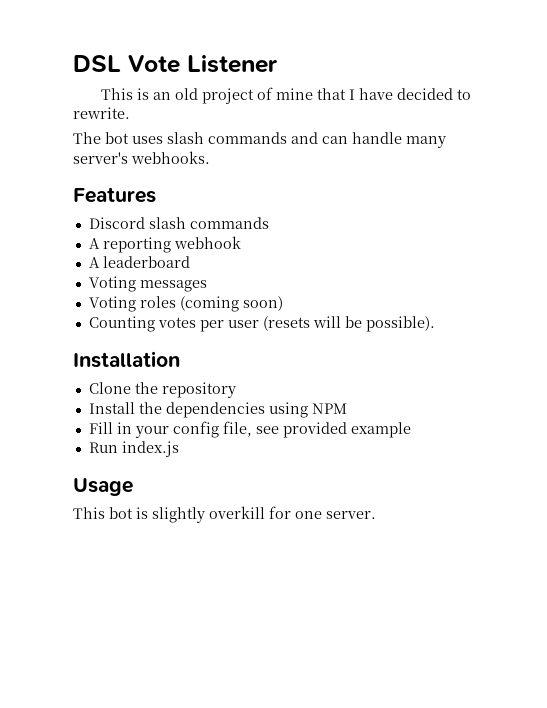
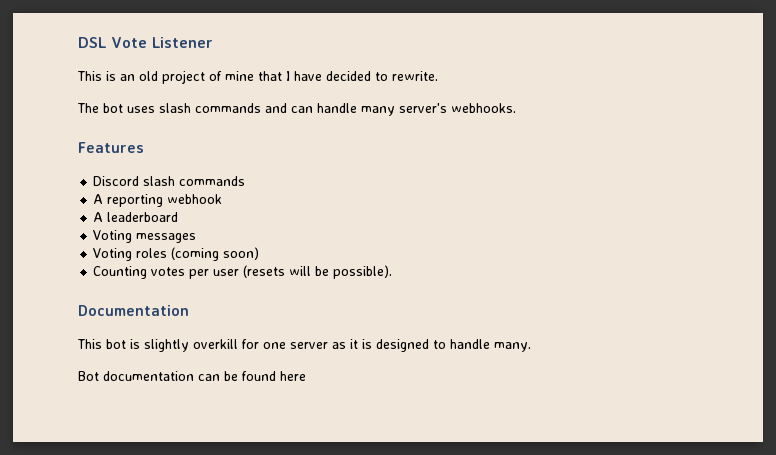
- Installation
- Clone the repository
- Install the dependencies using NPM
- Fill in your config file, see provided example
- Run index.js
- Usage
+ Documentation
- This bot is slightly overkill for one server.
+ This bot is slightly overkill for one server as it is designed to handle many.
+ Bot documentation can be found here

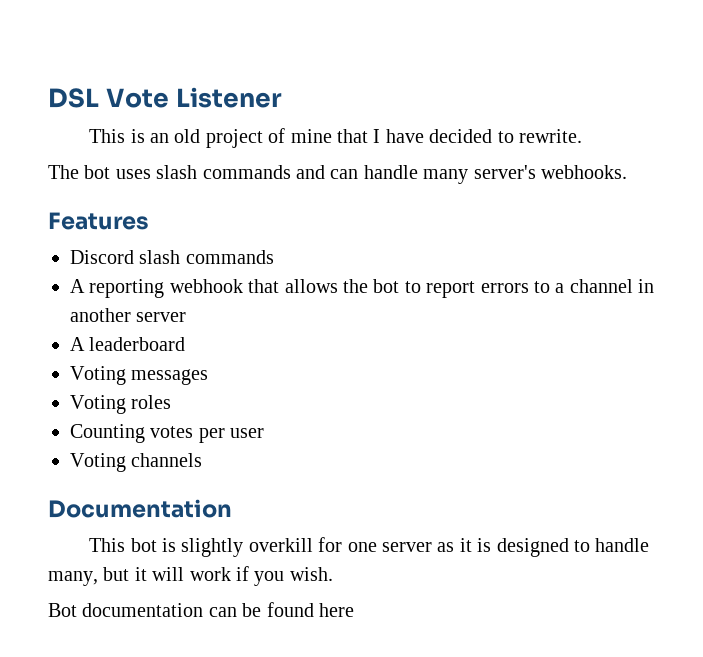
- A reporting webhook
+ A reporting webhook that allows the bot to report errors to a channel in another server
- Voting roles (coming soon)
+ Voting roles
- Counting votes per user (resets will be possible).
+ Counting votes per user
+ Voting channels
- This bot is slightly overkill for one server as it is designed to handle many.
+ This bot is slightly overkill for one server as it is designed to handle many, but it will work if you wish.

